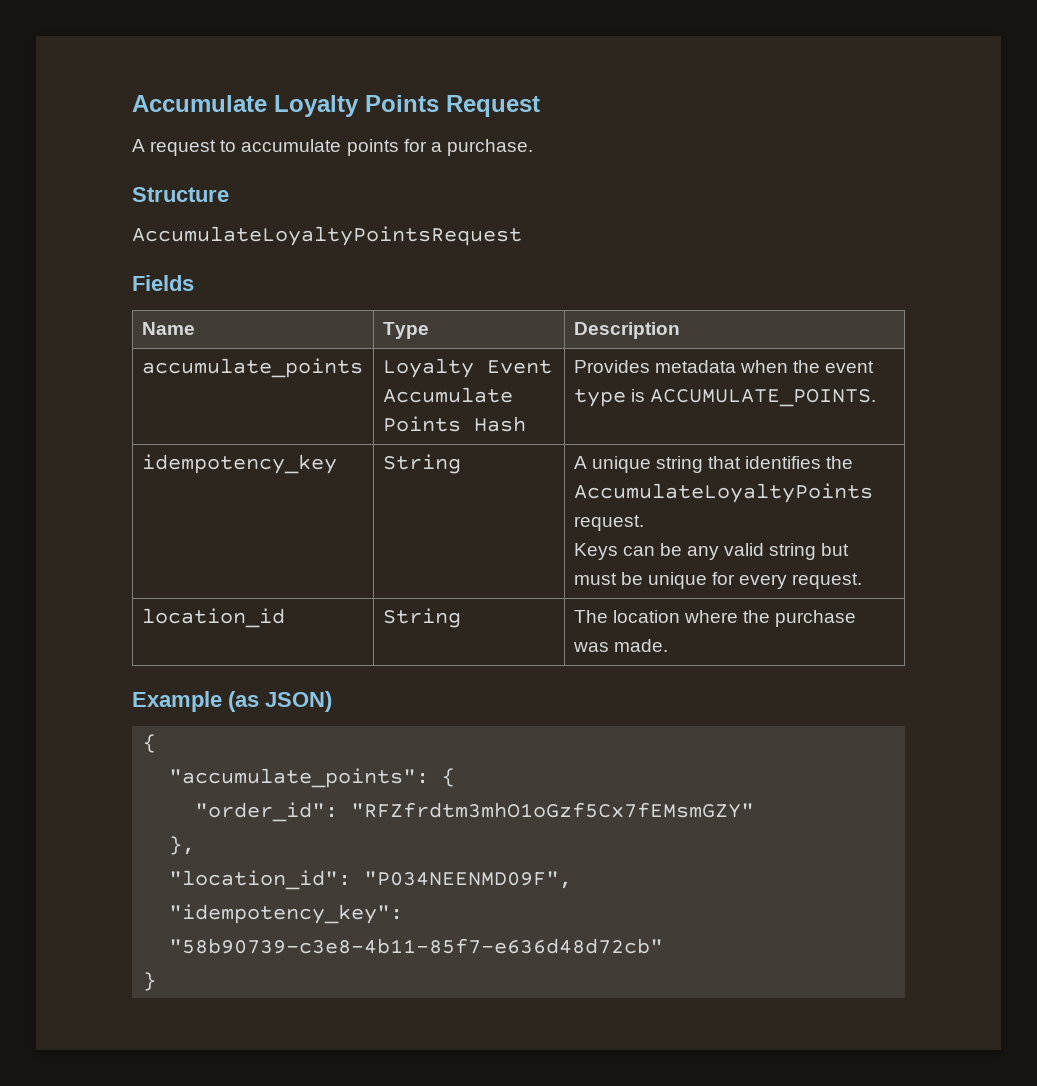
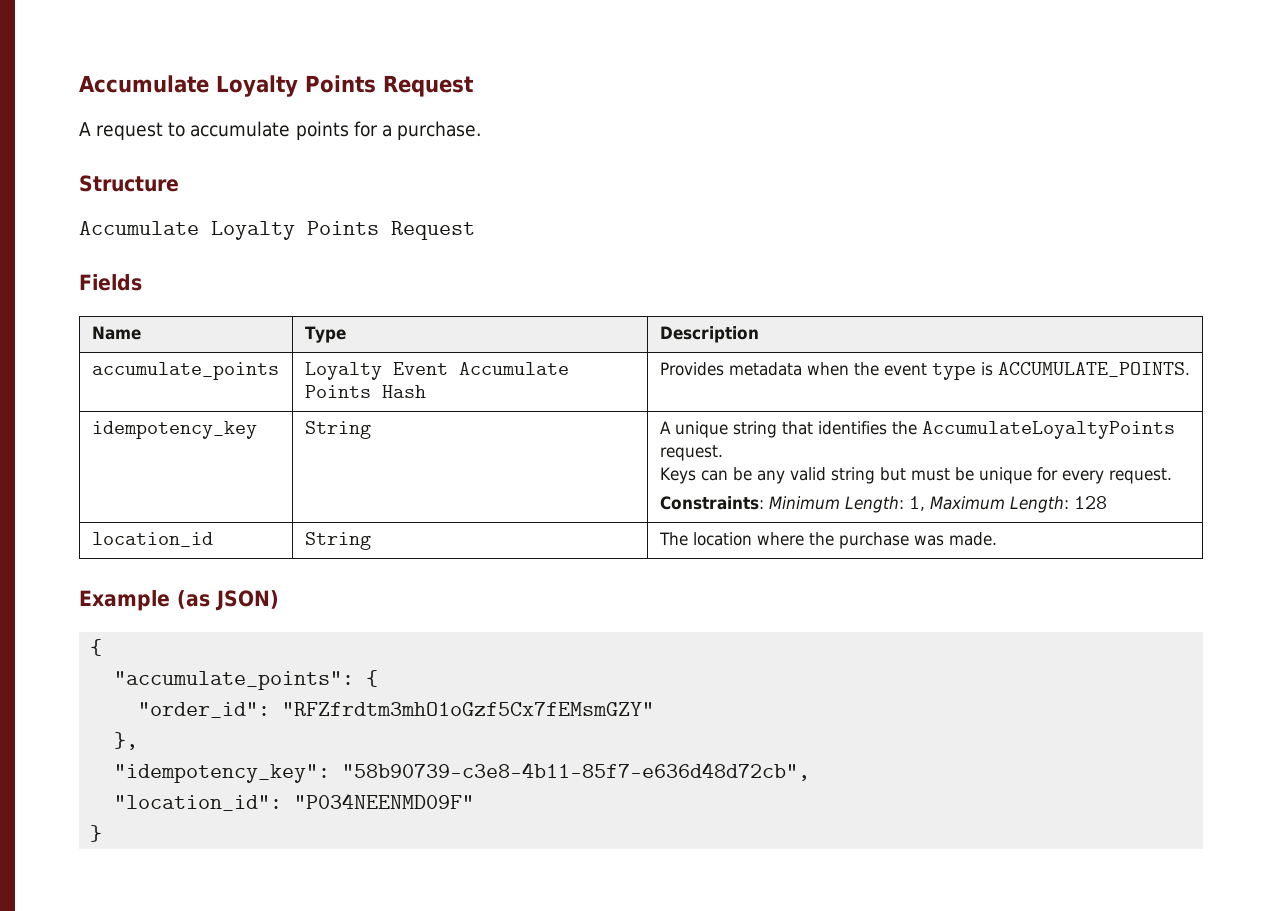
  Structure
- AccumulateLoyaltyPointsRequest
+ Accumulate Loyalty Points Request
  idempotency_key | String | A unique string that identifies the AccumulateLoyaltyPoints request.
  Keys can be any valid string but must be unique for every request.
+ Constraints: Minimum Length: 1, Maximum Length: 128
+ "idempotency_key": "58b90739-c3e8-4b11-85f7-e636d48d72cb",
- "location_id": "P034NEENMD09F",
- "idempotency_key": "58b90739-c3e8-4b11-85f7-e636d48d72cb"
+ "location_id": "P034NEENMD09F"

